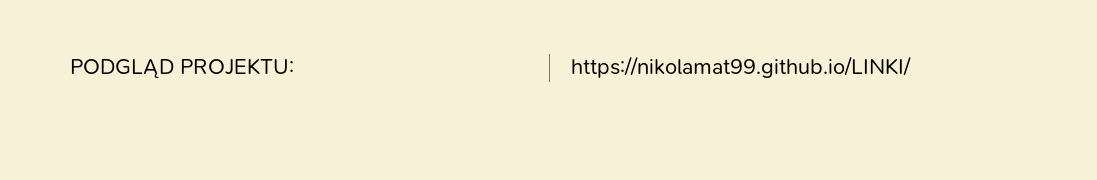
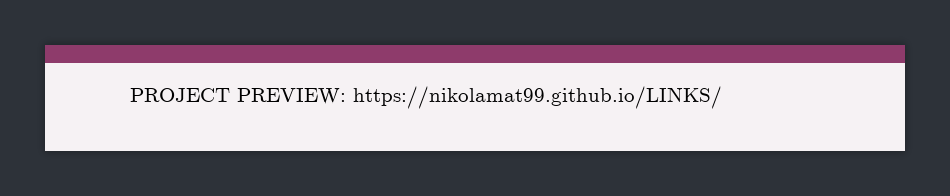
- PODGLĄD PROJEKTU: https://nikolamat99.github.io/LINKI/
+ PROJECT PREVIEW: https://nikolamat99.github.io/LINKS/

